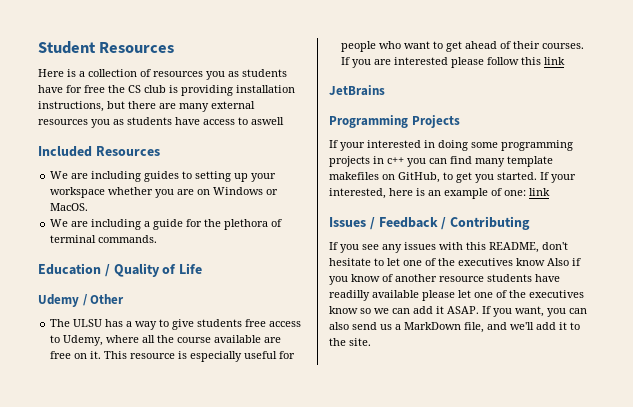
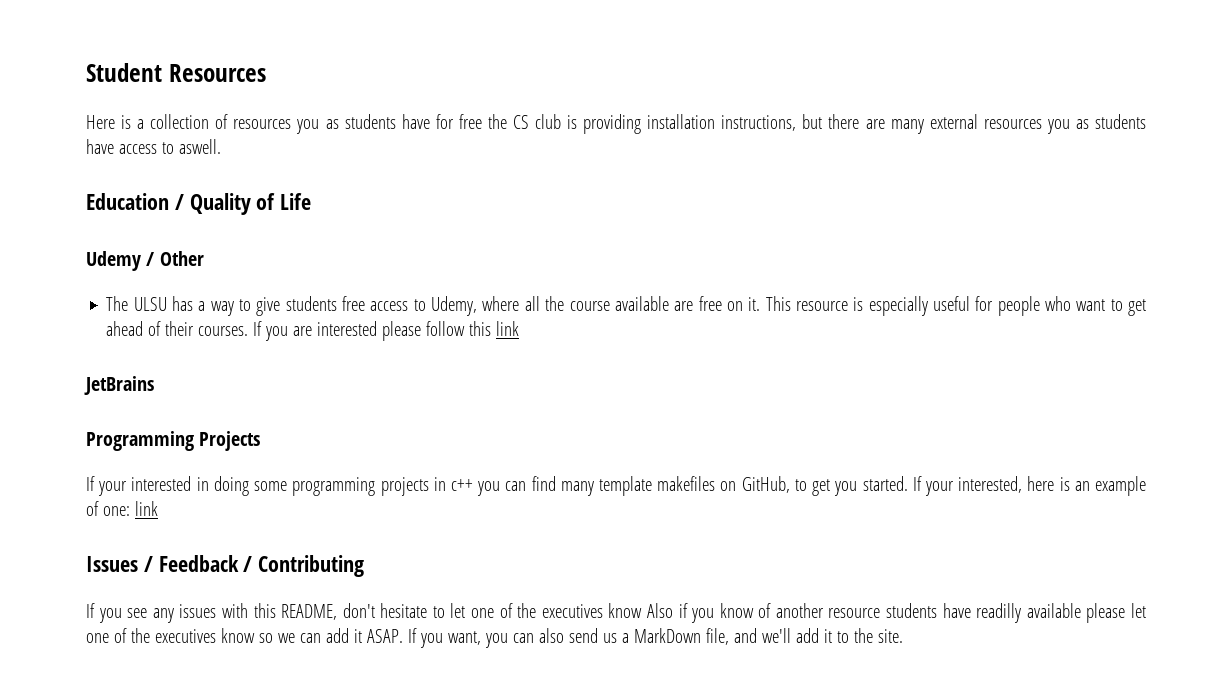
- Here is a collection of resources you as students have for free the CS club is providing installation instructions, but there are many external resources you as students have access to aswell
- Included Resources
- We are including guides to setting up your workspace whether you are on Windows or MacOS.
- We are including a guide for the plethora of terminal commands.
+ Here is a collection of resources you as students have for free the CS club is providing installation instructions, but there are many external resources you as students have access to aswell.

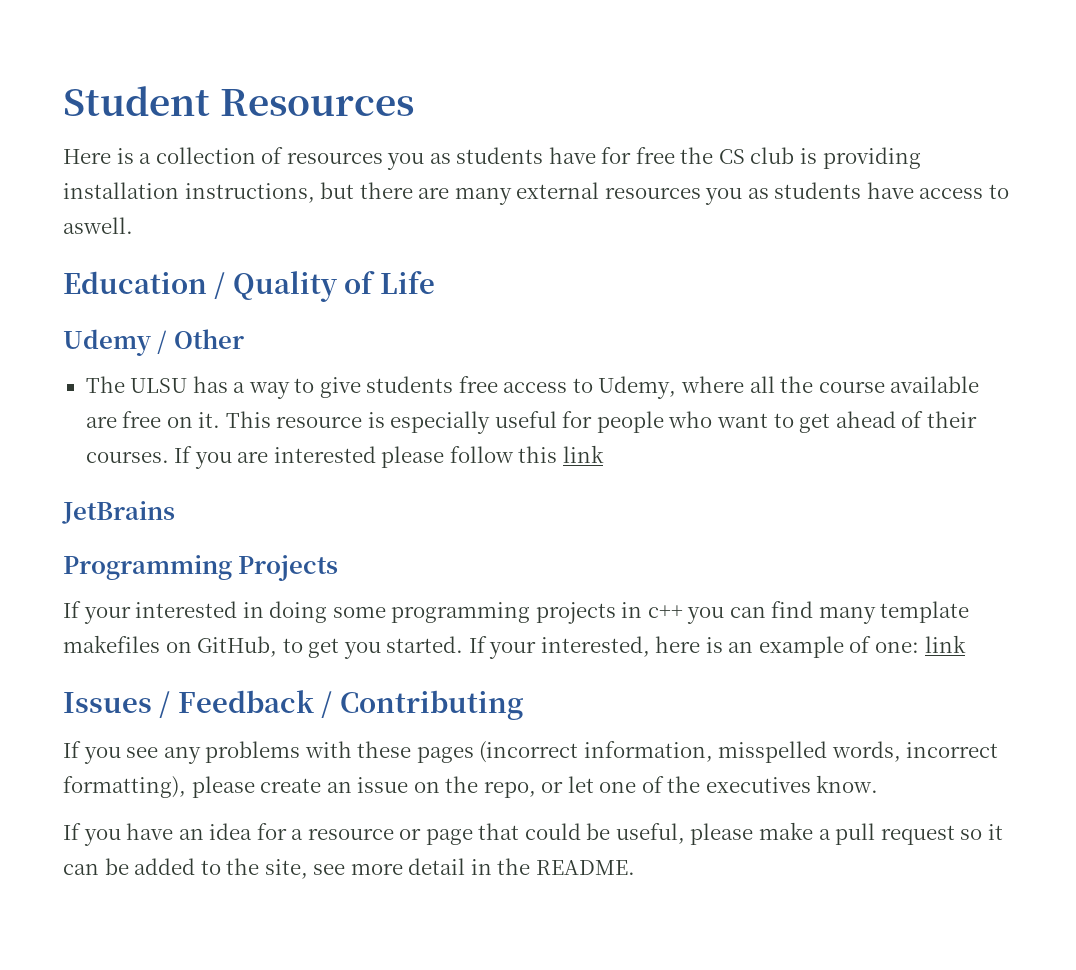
- If you see any issues with this README, don't hesitate to let one of the executives know Also if you know of another resource students have readilly available please let one of the executives know so we can add it ASAP. If you want, you can also send us a MarkDown file, and we'll add it to the site.
+ If you see any problems with these pages (incorrect information, misspelled words, incorrect formatting), please create an issue on the repo, or let one of the executives know.
+ If you have an idea for a resource or page that could be useful, please make a pull request so it can be added to the site, see more detail in the README.

